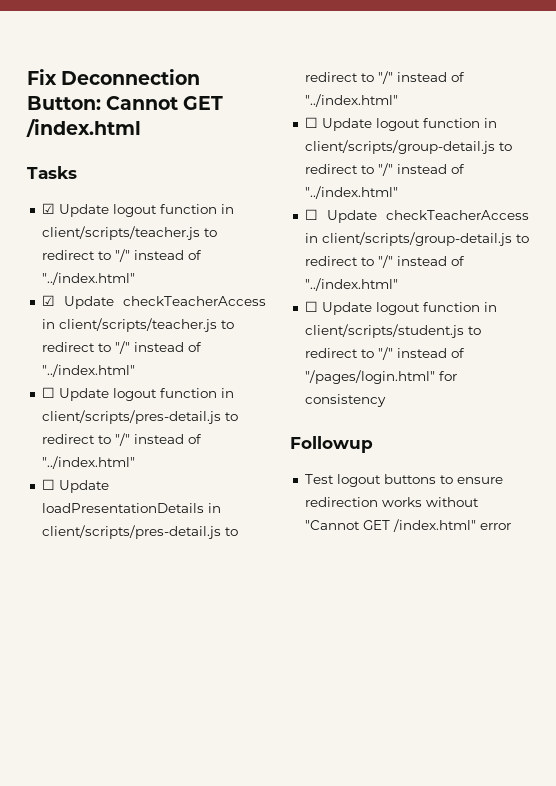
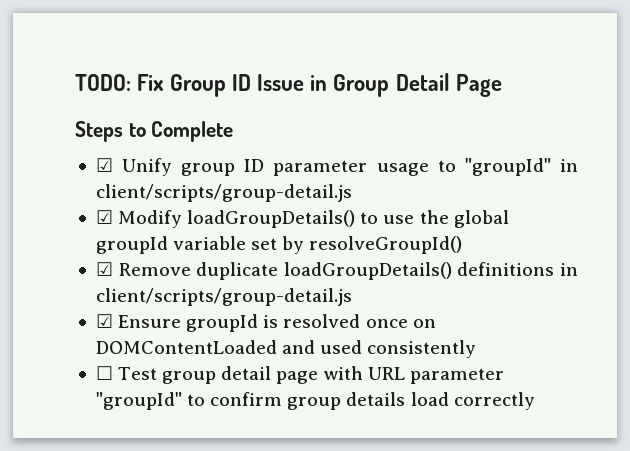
- Fix Deconnection Button: Cannot GET /index.html
- Tasks
- ☑ Update logout function in client/scripts/teacher.js to redirect to "/" instead of "../index.html"
- ☑ Update checkTeacherAccess in client/scripts/teacher.js to redirect to "/" instead of "../index.html"
- ☐ Update logout function in client/scripts/pres-detail.js to redirect to "/" instead of "../index.html"
- ☐ Update loadPresentationDetails in client/scripts/pres-detail.js to redirect to "/" instead of "../index.html"
- ☐ Update logout function in client/scripts/group-detail.js to redirect to "/" instead of "../index.html"
- ☐ Update checkTeacherAccess in client/scripts/group-detail.js to redirect to "/" instead of "../index.html"
- ☐ Update logout function in client/scripts/student.js to redirect to "/" instead of "/pages/login.html" for consistency
- Followup
- Test logout buttons to ensure redirection works without "Cannot GET /index.html" error
+ TODO: Fix Group ID Issue in Group Detail Page
+ Steps to Complete
+ ☑ Unify group ID parameter usage to "groupId" in client/scripts/group-detail.js
+ ☑ Modify loadGroupDetails() to use the global groupId variable set by resolveGroupId()
+ ☑ Remove duplicate loadGroupDetails() definitions in client/scripts/group-detail.js
+ ☑ Ensure groupId is resolved once on DOMContentLoaded and used consistently
+ ☐ Test group detail page with URL parameter "groupId" to confirm group details load correctly

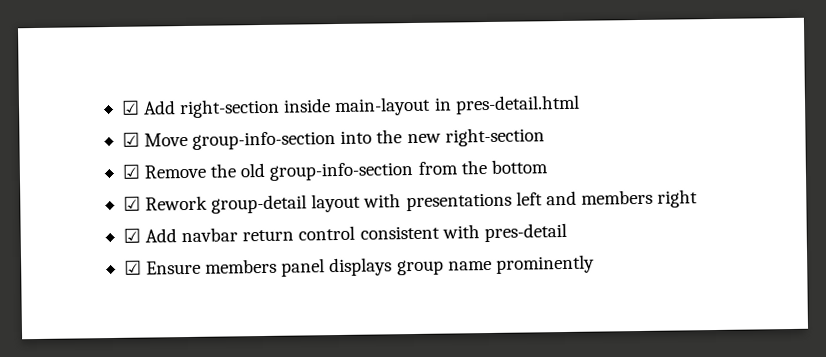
- TODO: Fix Group ID Issue in Group Detail Page
- Steps to Complete
- ☑ Unify group ID parameter usage to "groupId" in client/scripts/group-detail.js
- ☑ Modify loadGroupDetails() to use the global groupId variable set by resolveGroupId()
- ☑ Remove duplicate loadGroupDetails() definitions in client/scripts/group-detail.js
- ☑ Ensure groupId is resolved once on DOMContentLoaded and used consistently
- ☐ Test group detail page with URL parameter "groupId" to confirm group details load correctly
+ ☑ Add right-section inside main-layout in pres-detail.html
+ ☑ Move group-info-section into the new right-section
+ ☑ Remove the old group-info-section from the bottom
+ ☑ Rework group-detail layout with presentations left and members right
+ ☑ Add navbar return control consistent with pres-detail
+ ☑ Ensure members panel displays group name prominently

